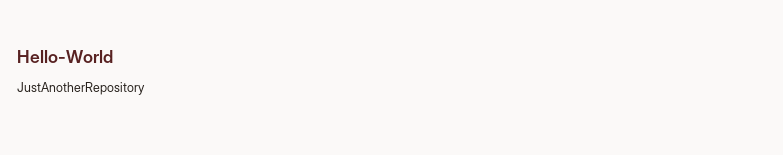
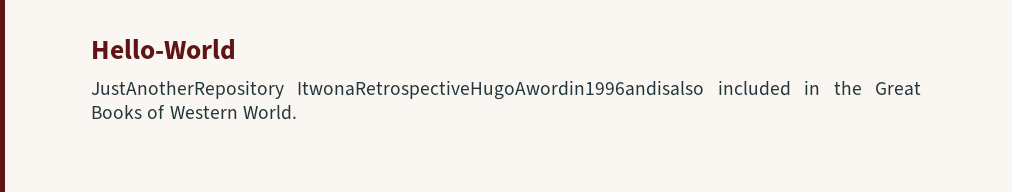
- JustAnotherRepository
+ JustAnotherRepository ItwonaRetrospectiveHugoAwordin1996andisalso included in the Great Books of Western World.

